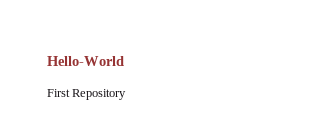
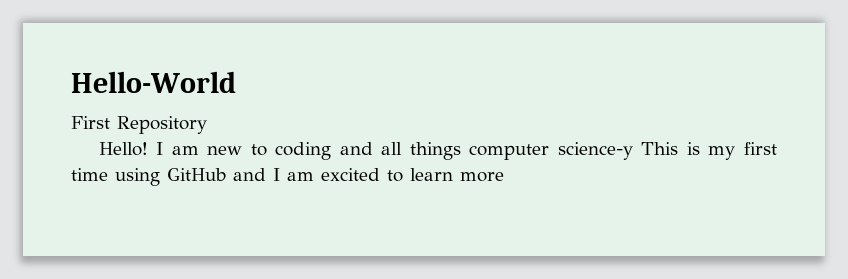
+ Hello! I am new to coding and all things computer science-y This is my first time using GitHub and I am excited to learn more

